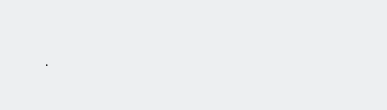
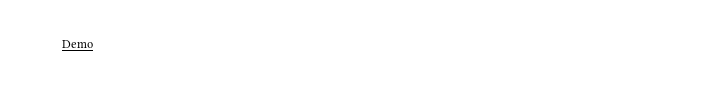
- .
+ Demo

